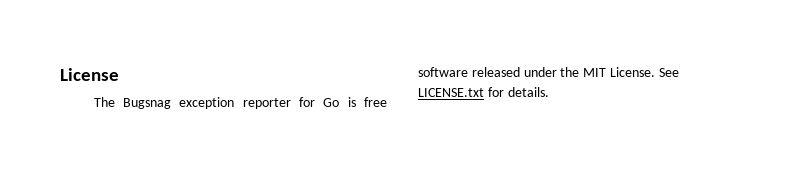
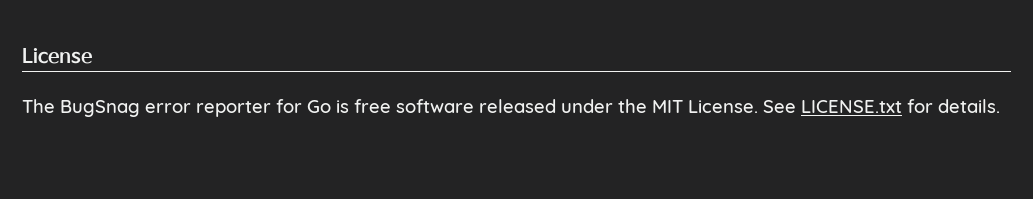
- The Bugsnag exception reporter for Go is free software released under the MIT License.
+ The BugSnag error reporter for Go is free software released under the MIT License.

